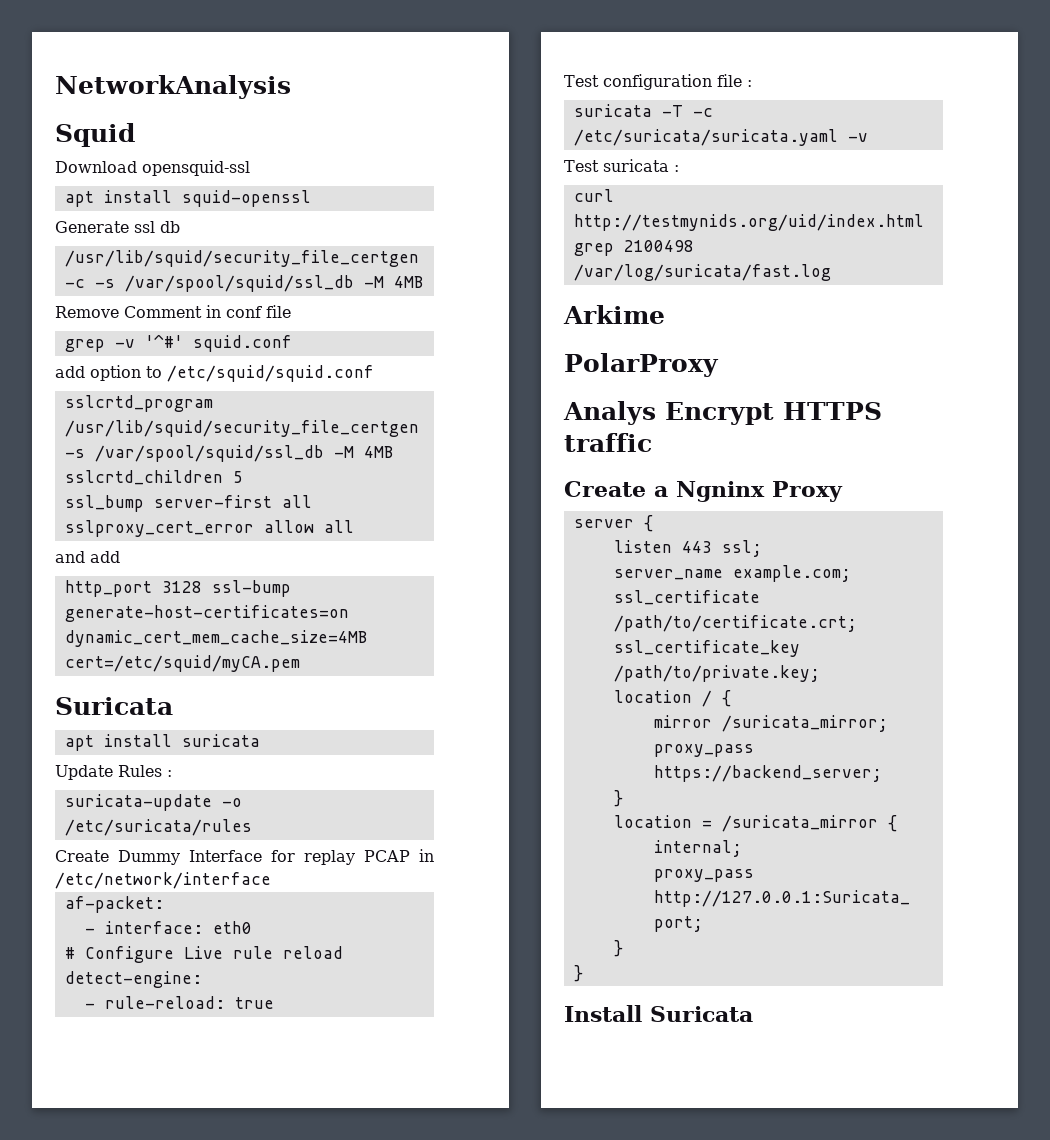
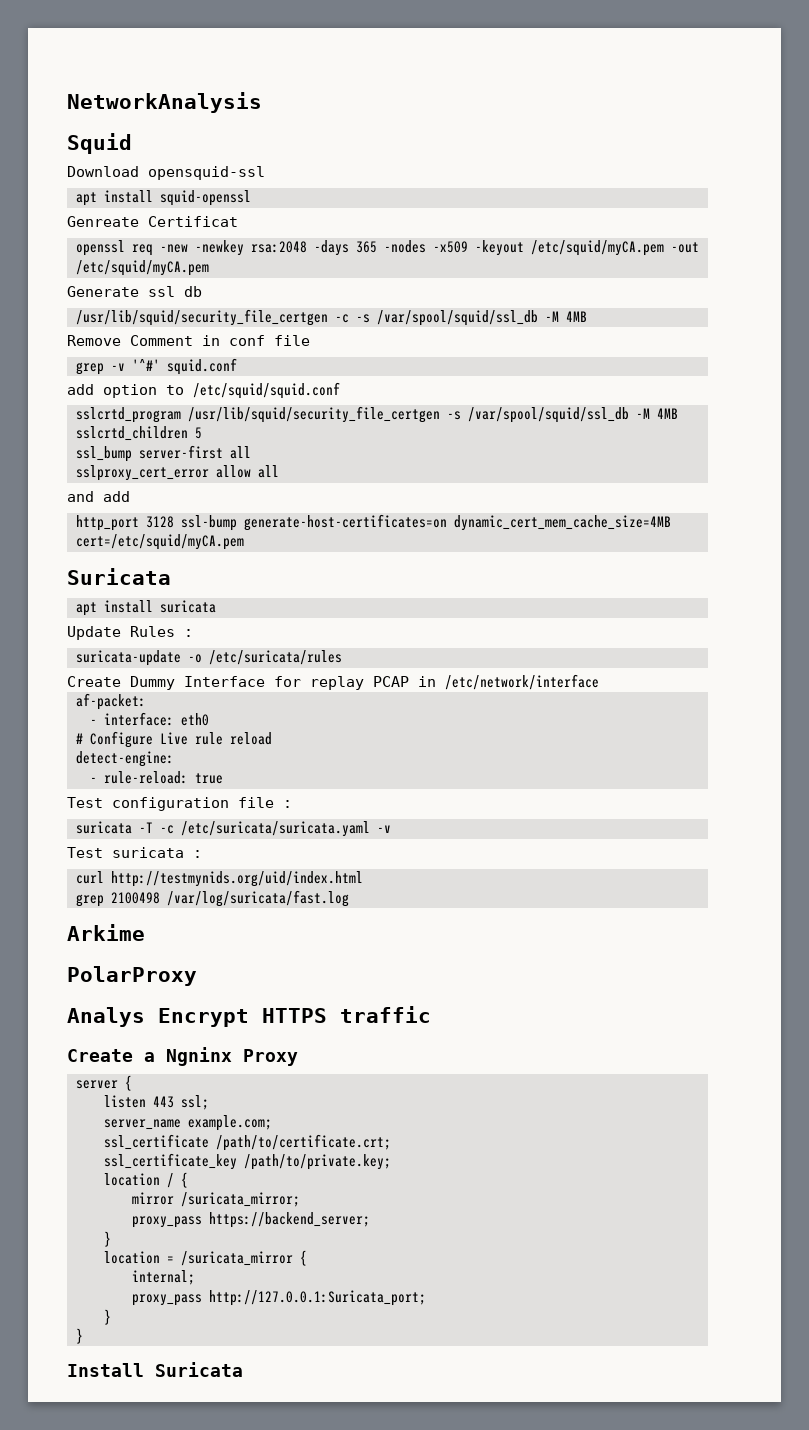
+ Genreate Certificat
+ openssl req -new -newkey rsa:2048 -days 365 -nodes -x509 -keyout /etc/squid/myCA.pem -out /etc/squid/myCA.pem

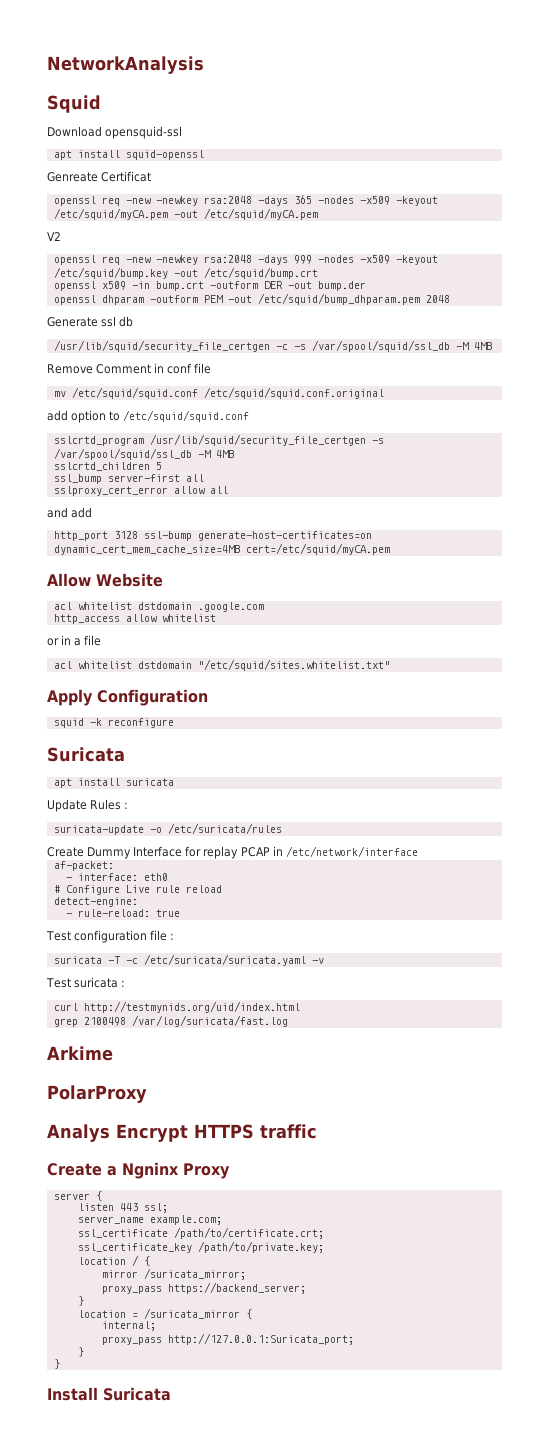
+ V2
+ openssl req -new -newkey rsa:2048 -days 999 -nodes -x509 -keyout /etc/squid/bump.key -out /etc/squid/bump.crt
+ openssl x509 -in bump.crt -outform DER -out bump.der
+ openssl dhparam -outform PEM -out /etc/squid/bump_dhparam.pem 2048
- grep -v '^#' squid.conf
+ mv /etc/squid/squid.conf /etc/squid/squid.conf.original
+ Allow Website
+ acl whitelist dstdomain .google.com
+ http_access allow whitelist
+ or in a file
+ acl whitelist dstdomain "/etc/squid/sites.whitelist.txt"
+ Apply Configuration
+ squid -k reconfigure

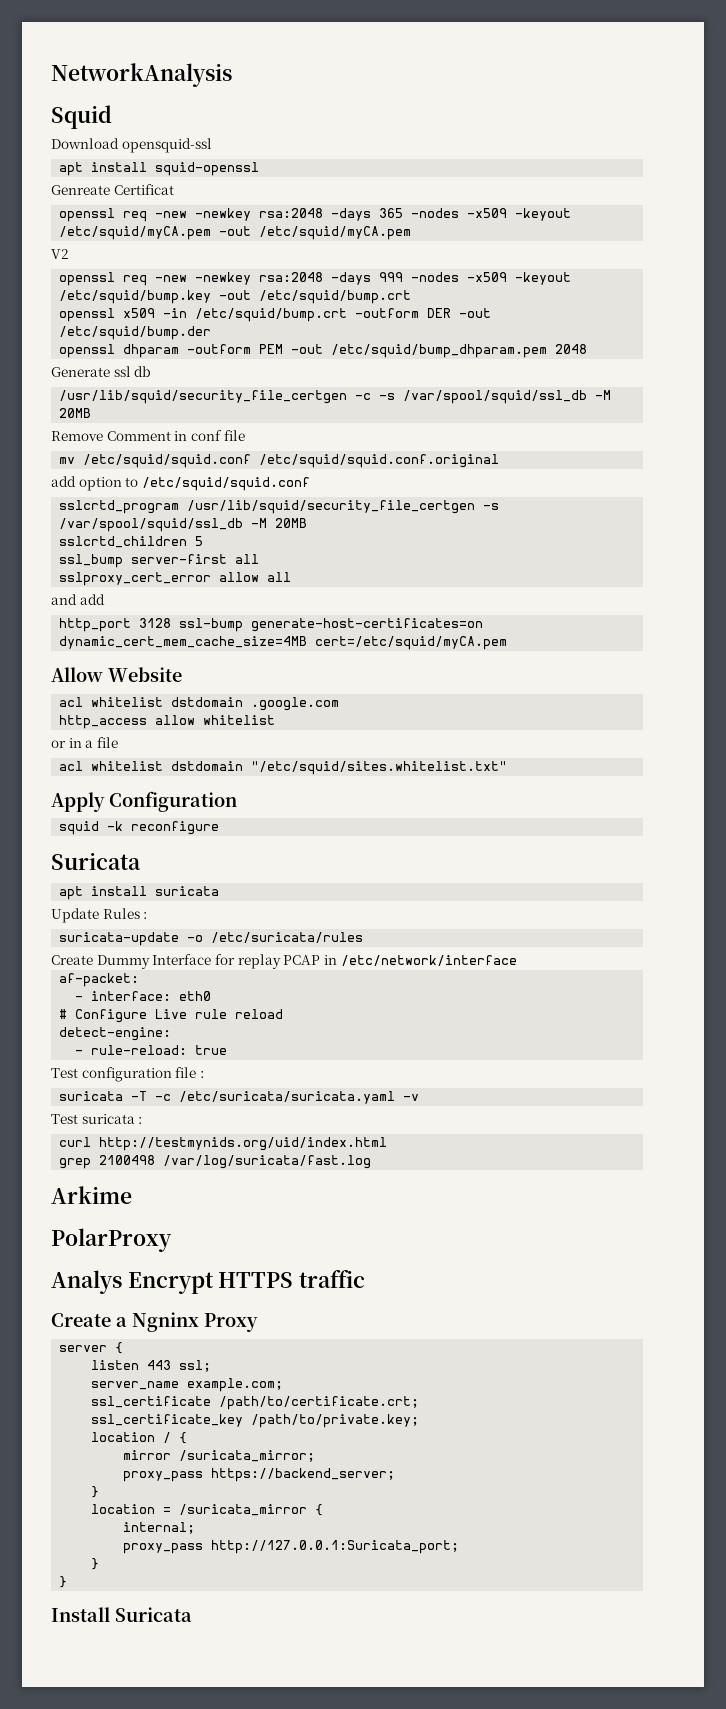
- openssl x509 -in bump.crt -outform DER -out bump.der
+ openssl x509 -in /etc/squid/bump.crt -outform DER -out /etc/squid/bump.der
- /usr/lib/squid/security_file_certgen -c -s /var/spool/squid/ssl_db -M 4MB
+ /usr/lib/squid/security_file_certgen -c -s /var/spool/squid/ssl_db -M 20MB
- sslcrtd_program /usr/lib/squid/security_file_certgen -s /var/spool/squid/ssl_db -M 4MB
+ sslcrtd_program /usr/lib/squid/security_file_certgen -s /var/spool/squid/ssl_db -M 20MB

